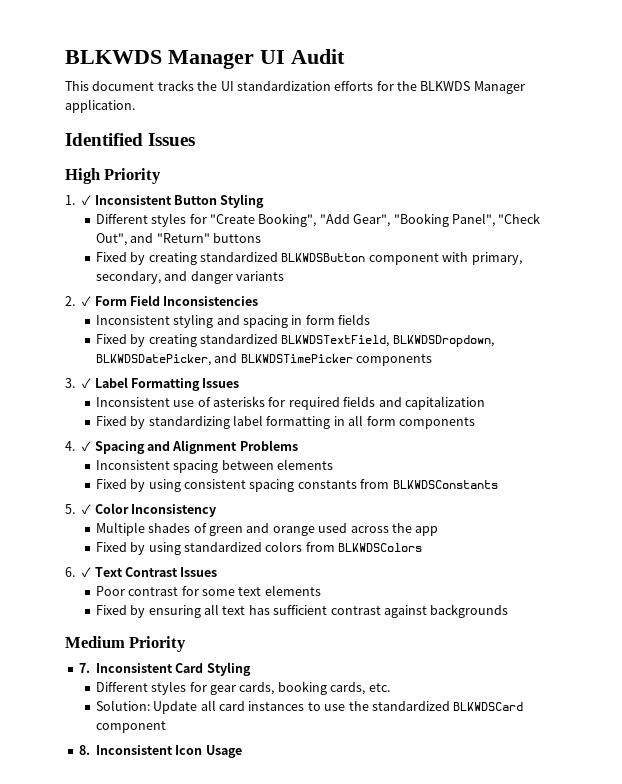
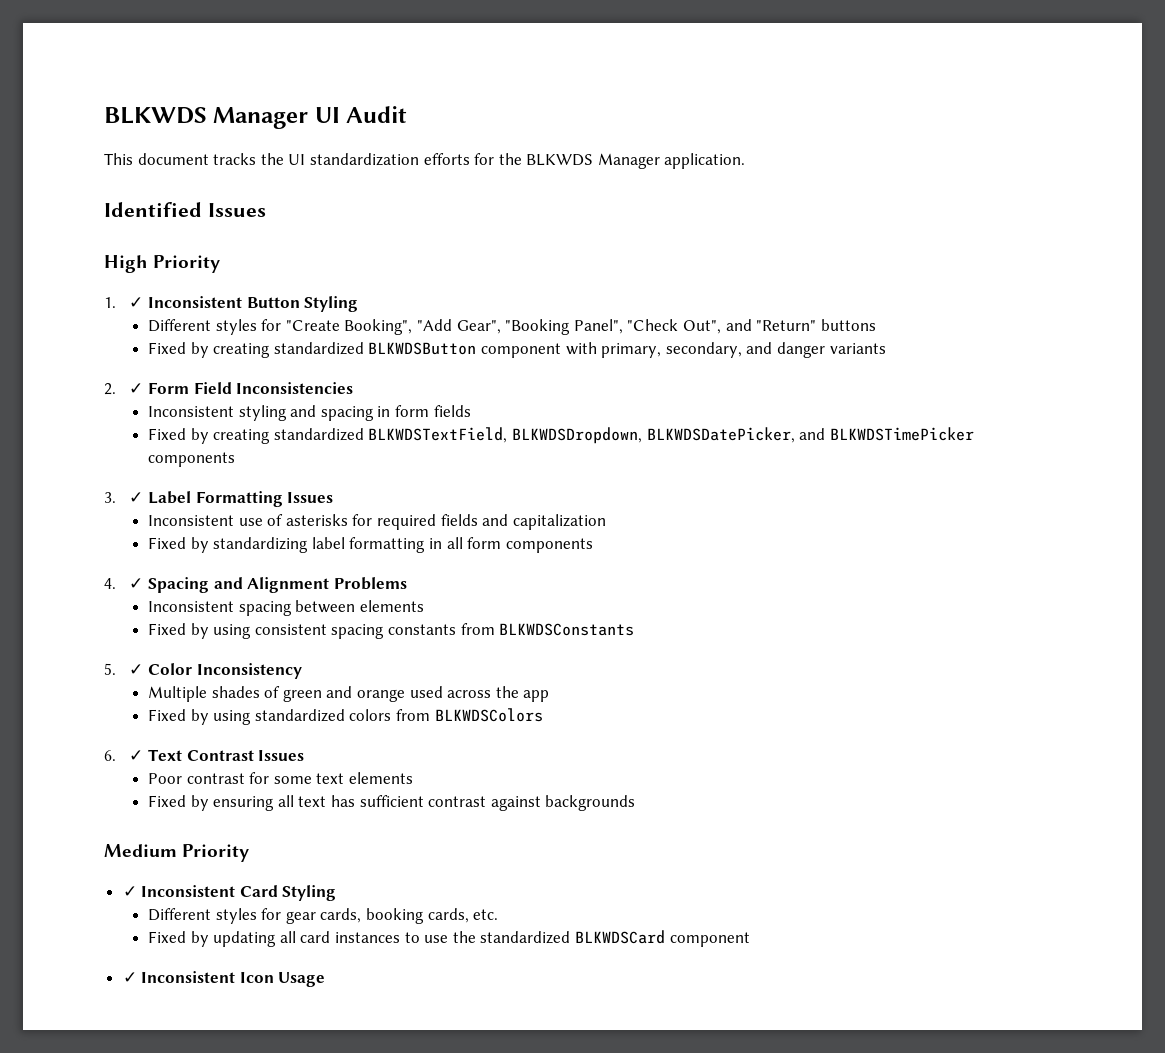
- 7. Inconsistent Card Styling
+ ✓ Inconsistent Card Styling
- Solution: Update all card instances to use the standardized BLKWDSCard component
+ Fixed by updating all card instances to use the standardized BLKWDSCard component
- 8. Inconsistent Icon Usage
+ ✓ Inconsistent Icon Usage

